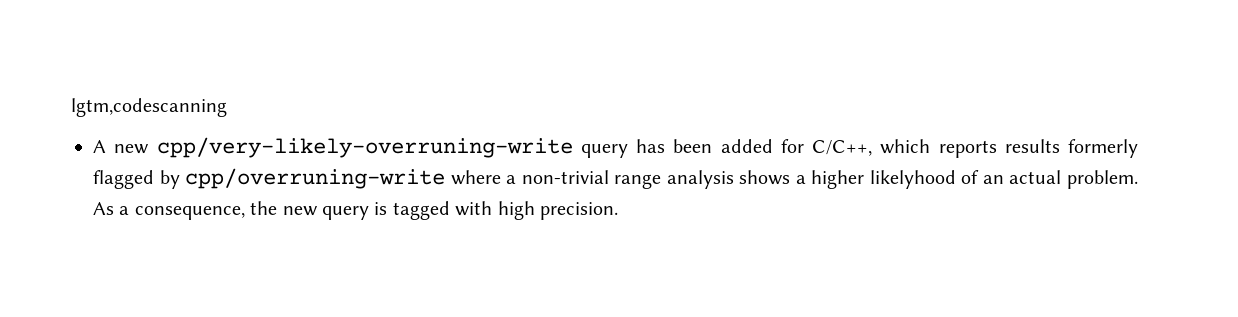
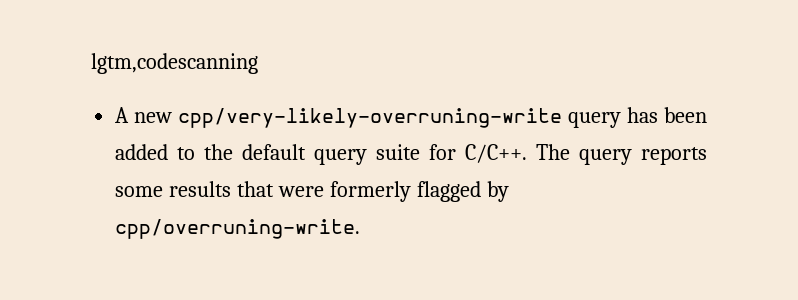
- A new cpp/very-likely-overruning-write query has been added for C/C++, which reports results formerly flagged by cpp/overruning-write where a non-trivial range analysis shows a higher likelyhood of an actual problem. As a consequence, the new query is tagged with high precision.
+ A new cpp/very-likely-overruning-write query has been added to the default query suite for C/C++. The query reports some results that were formerly flagged by cpp/overruning-write.

